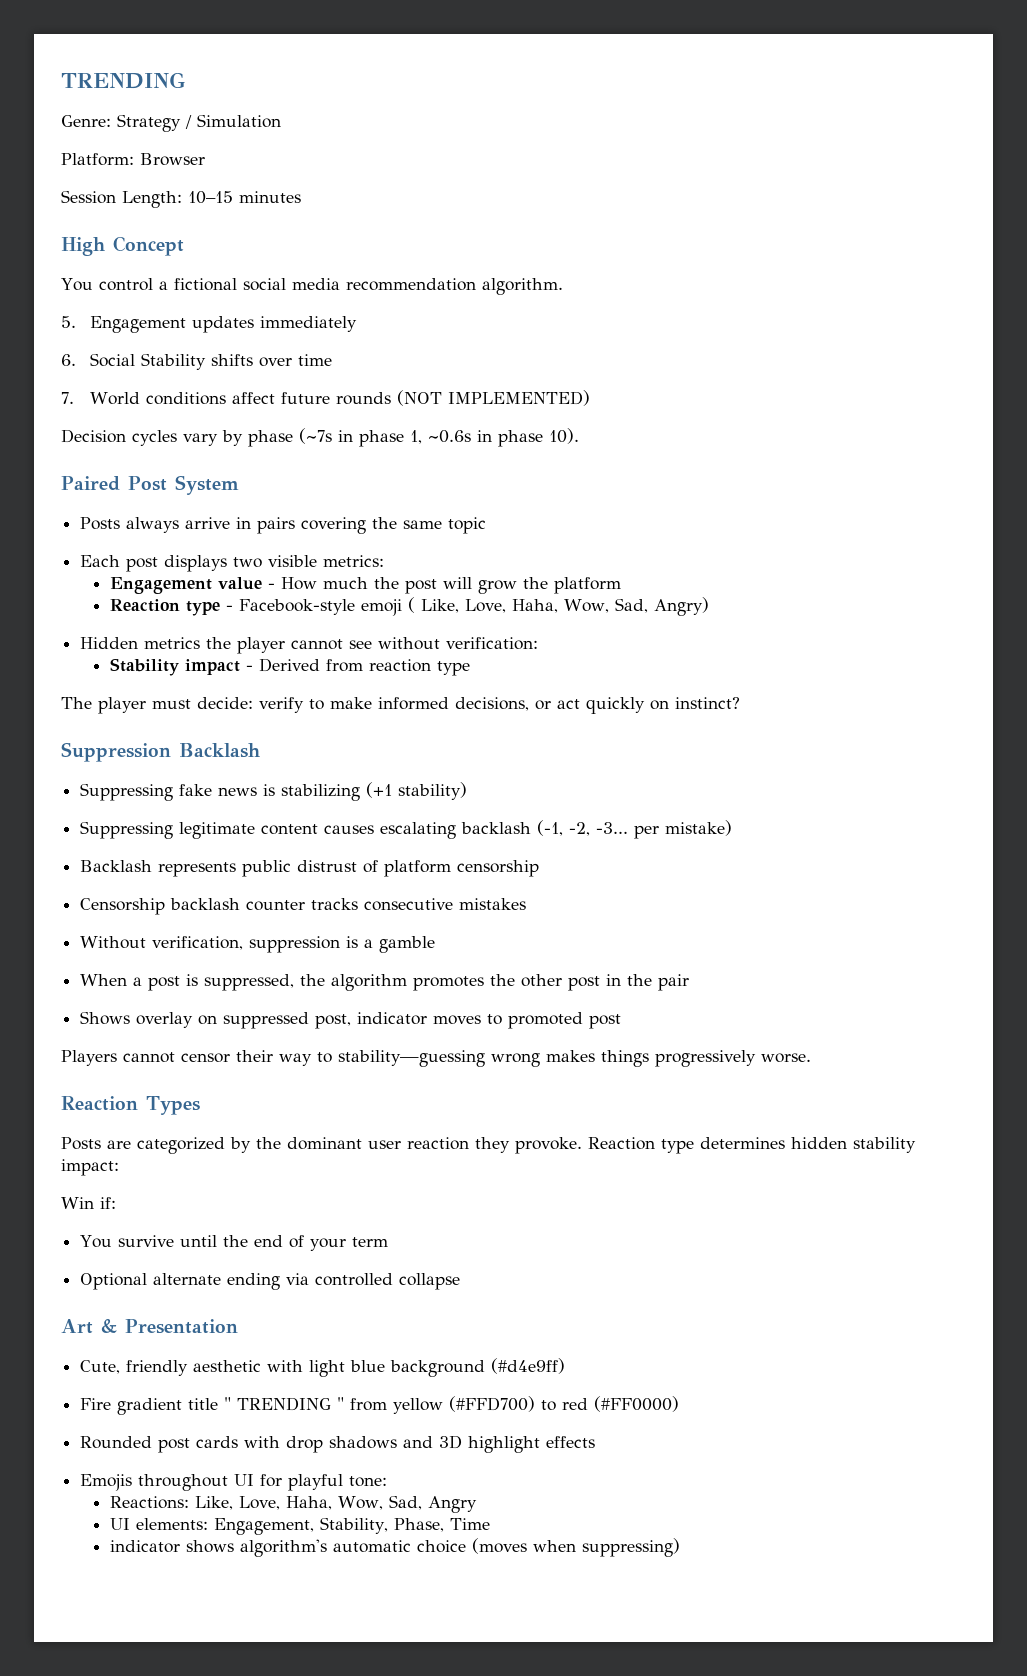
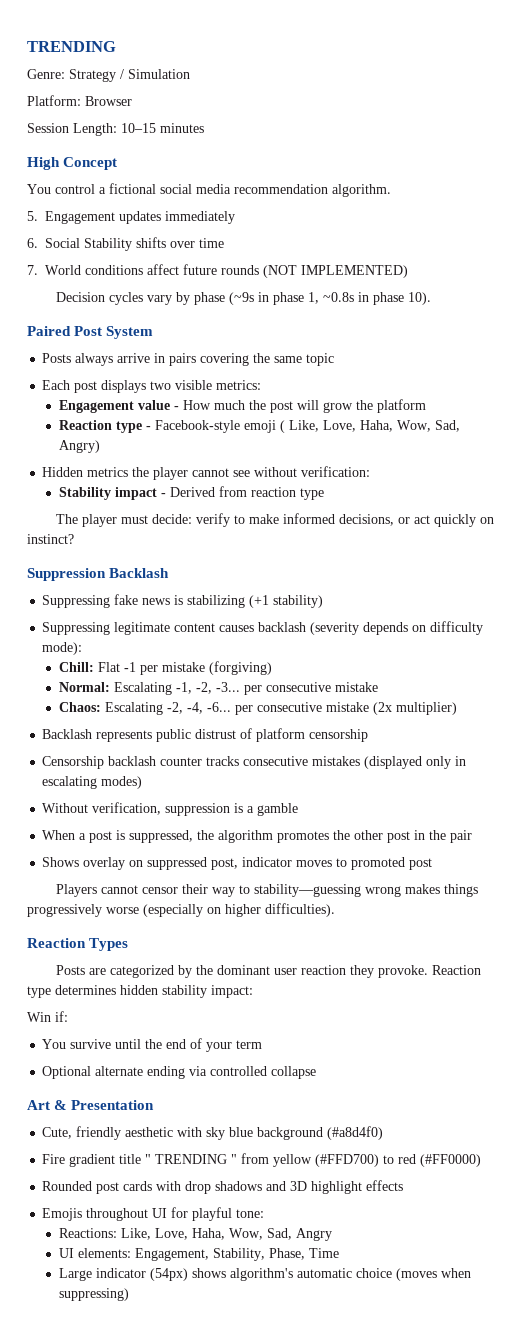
- Decision cycles vary by phase (~7s in phase 1, ~0.6s in phase 10).
+ Decision cycles vary by phase (~9s in phase 1, ~0.8s in phase 10).
- Suppressing legitimate content causes escalating backlash (-1, -2, -3... per mistake)
+ Suppressing legitimate content causes backlash (severity depends on difficulty mode):
+ Chill: Flat -1 per mistake (forgiving)
+ Normal: Escalating -1, -2, -3... per consecutive mistake
+ Chaos: Escalating -2, -4, -6... per consecutive mistake (2x multiplier)
- Censorship backlash counter tracks consecutive mistakes
+ Censorship backlash counter tracks consecutive mistakes (displayed only in escalating modes)
- Players cannot censor their way to stability—guessing wrong makes things progressively worse.
+ Players cannot censor their way to stability—guessing wrong makes things progressively worse (especially on higher difficulties).
- Cute, friendly aesthetic with light blue background (#d4e9ff)
+ Cute, friendly aesthetic with sky blue background (#a8d4f0)
- indicator shows algorithm's automatic choice (moves when suppressing)
+ Large indicator (54px) shows algorithm's automatic choice (moves when suppressing)

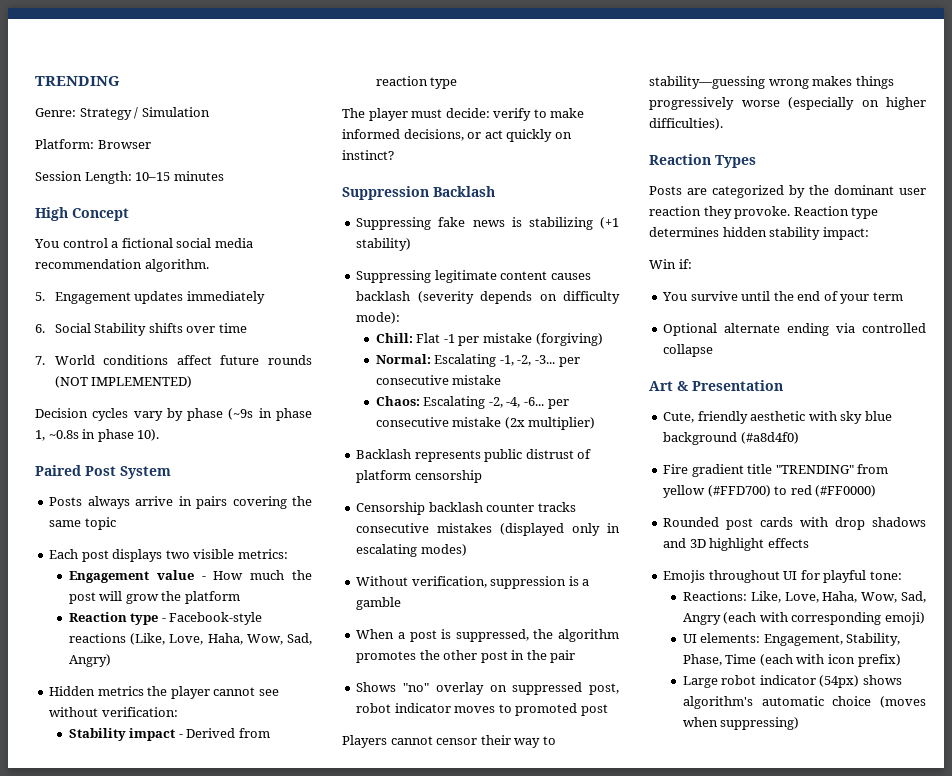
- Reaction type - Facebook-style emoji ( Like, Love, Haha, Wow, Sad, Angry)
+ Reaction type - Facebook-style reactions (Like, Love, Haha, Wow, Sad, Angry)
- Shows overlay on suppressed post, indicator moves to promoted post
+ Shows "no" overlay on suppressed post, robot indicator moves to promoted post
- Fire gradient title " TRENDING " from yellow (#FFD700) to red (#FF0000)
+ Fire gradient title "TRENDING" from yellow (#FFD700) to red (#FF0000)
- Reactions: Like, Love, Haha, Wow, Sad, Angry
+ Reactions: Like, Love, Haha, Wow, Sad, Angry (each with corresponding emoji)
- UI elements: Engagement, Stability, Phase, Time
+ UI elements: Engagement, Stability, Phase, Time (each with icon prefix)
- Large indicator (54px) shows algorithm's automatic choice (moves when suppressing)
+ Large robot indicator (54px) shows algorithm's automatic choice (moves when suppressing)

